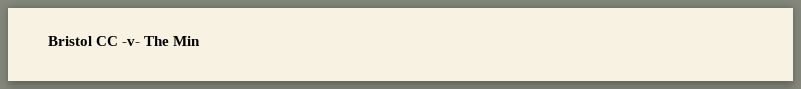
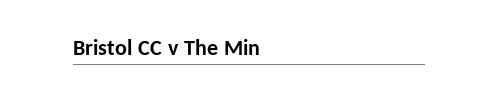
- Bristol CC -v- The Min
+ Bristol CC v The Min

